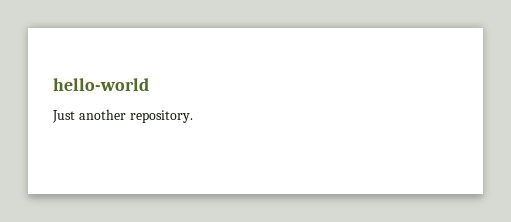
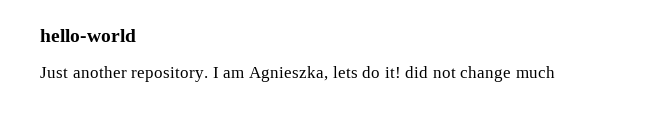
+ I am Agnieszka, lets do it! did not change much

